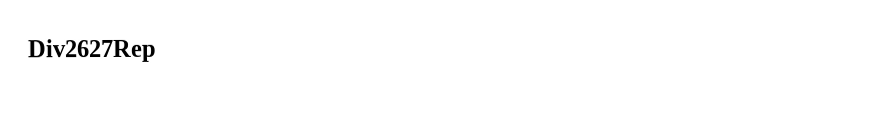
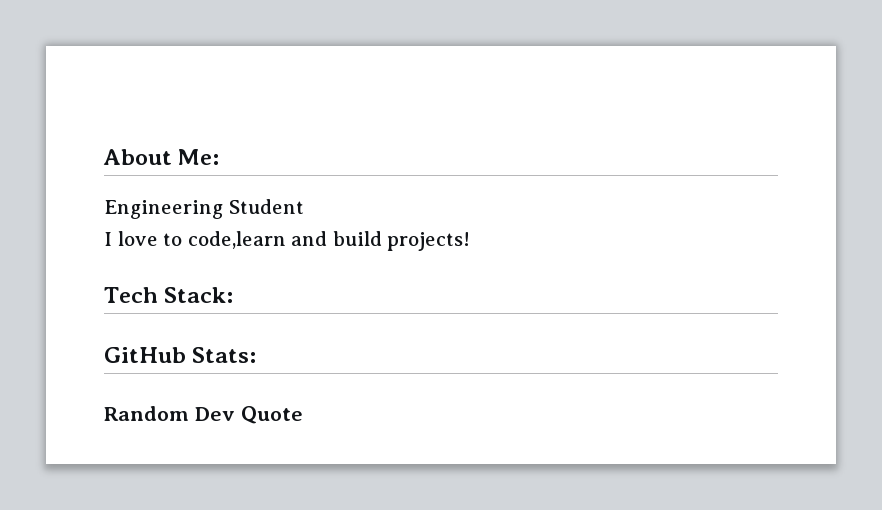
- Div2627Rep
+ About Me:
+ Engineering Student
+ I love to code,learn and build projects!
+ Tech Stack:
+ GitHub Stats:
+ Random Dev Quote

